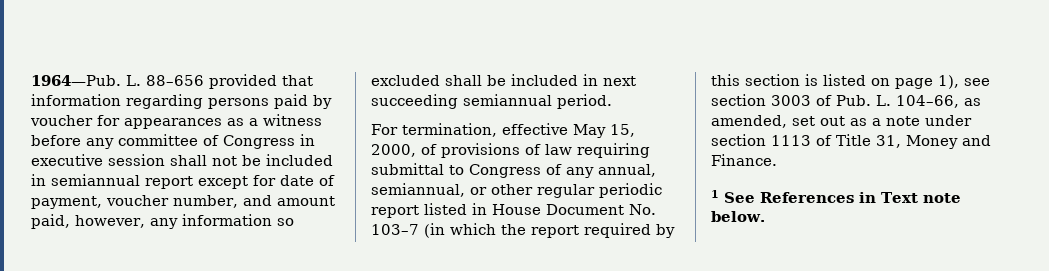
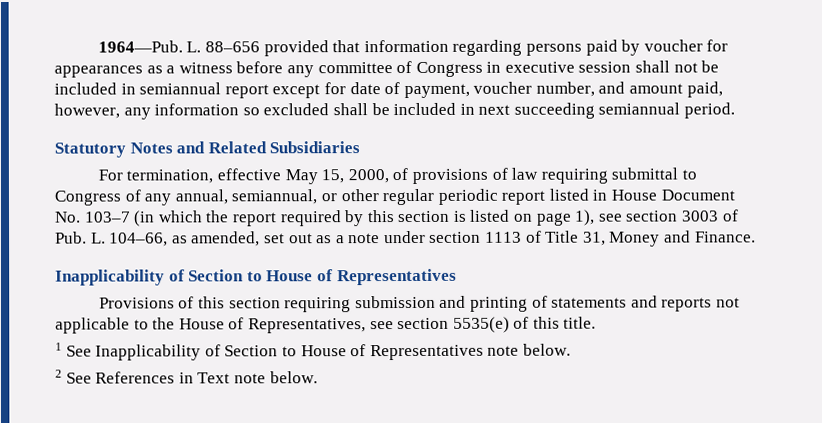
+ Statutory Notes and Related Subsidiaries
  For termination, effective May 15, 2000, of provisions of law requiring submittal to Congress of any annual, semiannual, or other regular periodic report listed in House Document No. 103–7 (in which the report required by this section is listed on page 1), see section 3003 of Pub. L. 104–66, as amended, set out as a note under section 1113 of Title 31, Money and Finance.
- 1 See References in Text note below.
+ Inapplicability of Section to House of Representatives
+ Provisions of this section requiring submission and printing of statements and reports not applicable to the House of Representatives, see section 5535(e) of this title.
+ 1 See Inapplicability of Section to House of Representatives note below.
+ 2 See References in Text note below.

